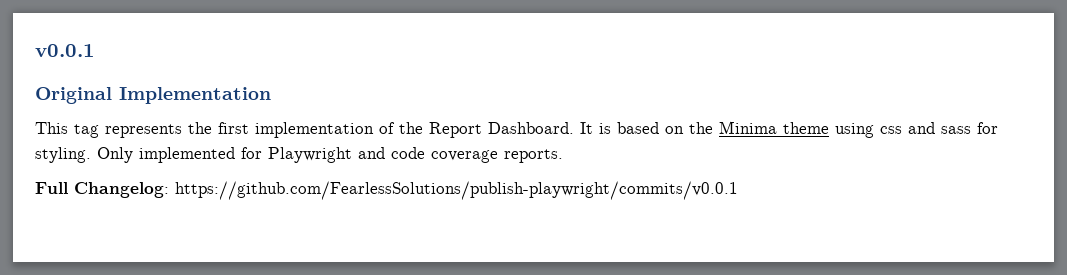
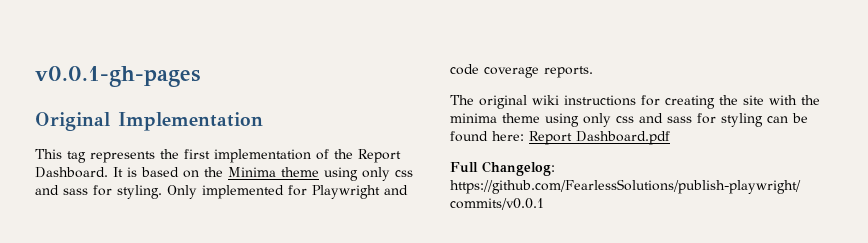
- v0.0.1
+ v0.0.1-gh-pages
- It is based on the Minima theme using css and sass for styling.
+ It is based on the Minima theme using only css and sass for styling.
+ The original wiki instructions for creating the site with the minima theme using only css and sass for styling can be found here: Report Dashboard.pdf

